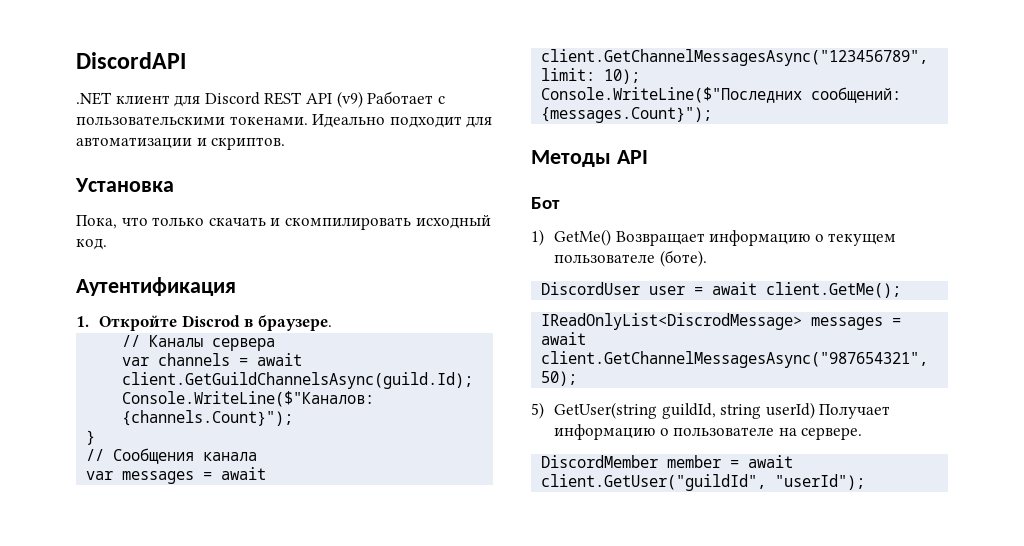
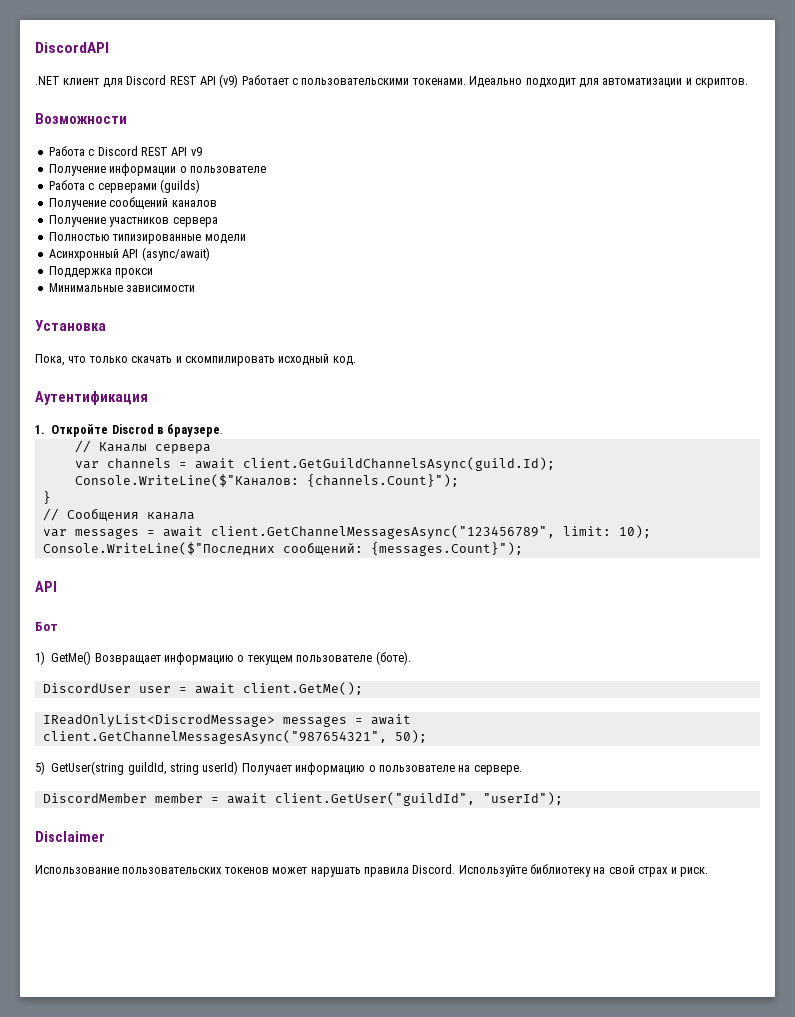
+ Возможности
+ Работа с Discord REST API v9
+ Получение информации о пользователе
+ Работа с серверами (guilds)
+ Получение сообщений каналов
+ Получение участников сервера
+ Полностью типизированные модели
+ Асинхронный API (async/await)
+ Поддержка прокси
+ Минимальные зависимости
  Console.WriteLine($"Последних сообщений: {messages.Count}");
- Методы API
+ API
+ Disclaimer
+ Использование пользовательских токенов может нарушать правила Discord. Используйте библиотеку на свой страх и риск.

